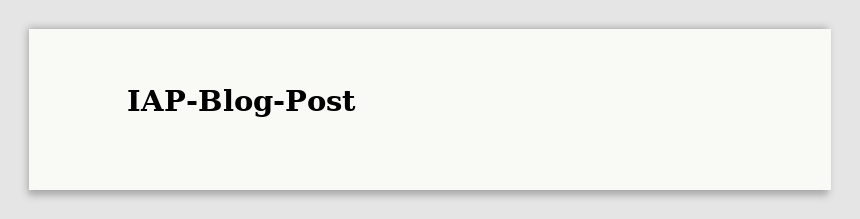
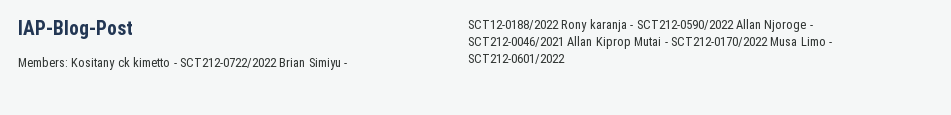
+ Members: Kositany ck kimetto - SCT212-0722/2022 Brian Simiyu - SCT12-0188/2022 Rony karanja - SCT212-0590/2022 Allan Njoroge - SCT212-0046/2021 Allan Kiprop Mutai - SCT212-0170/2022 Musa Limo - SCT212-0601/2022

